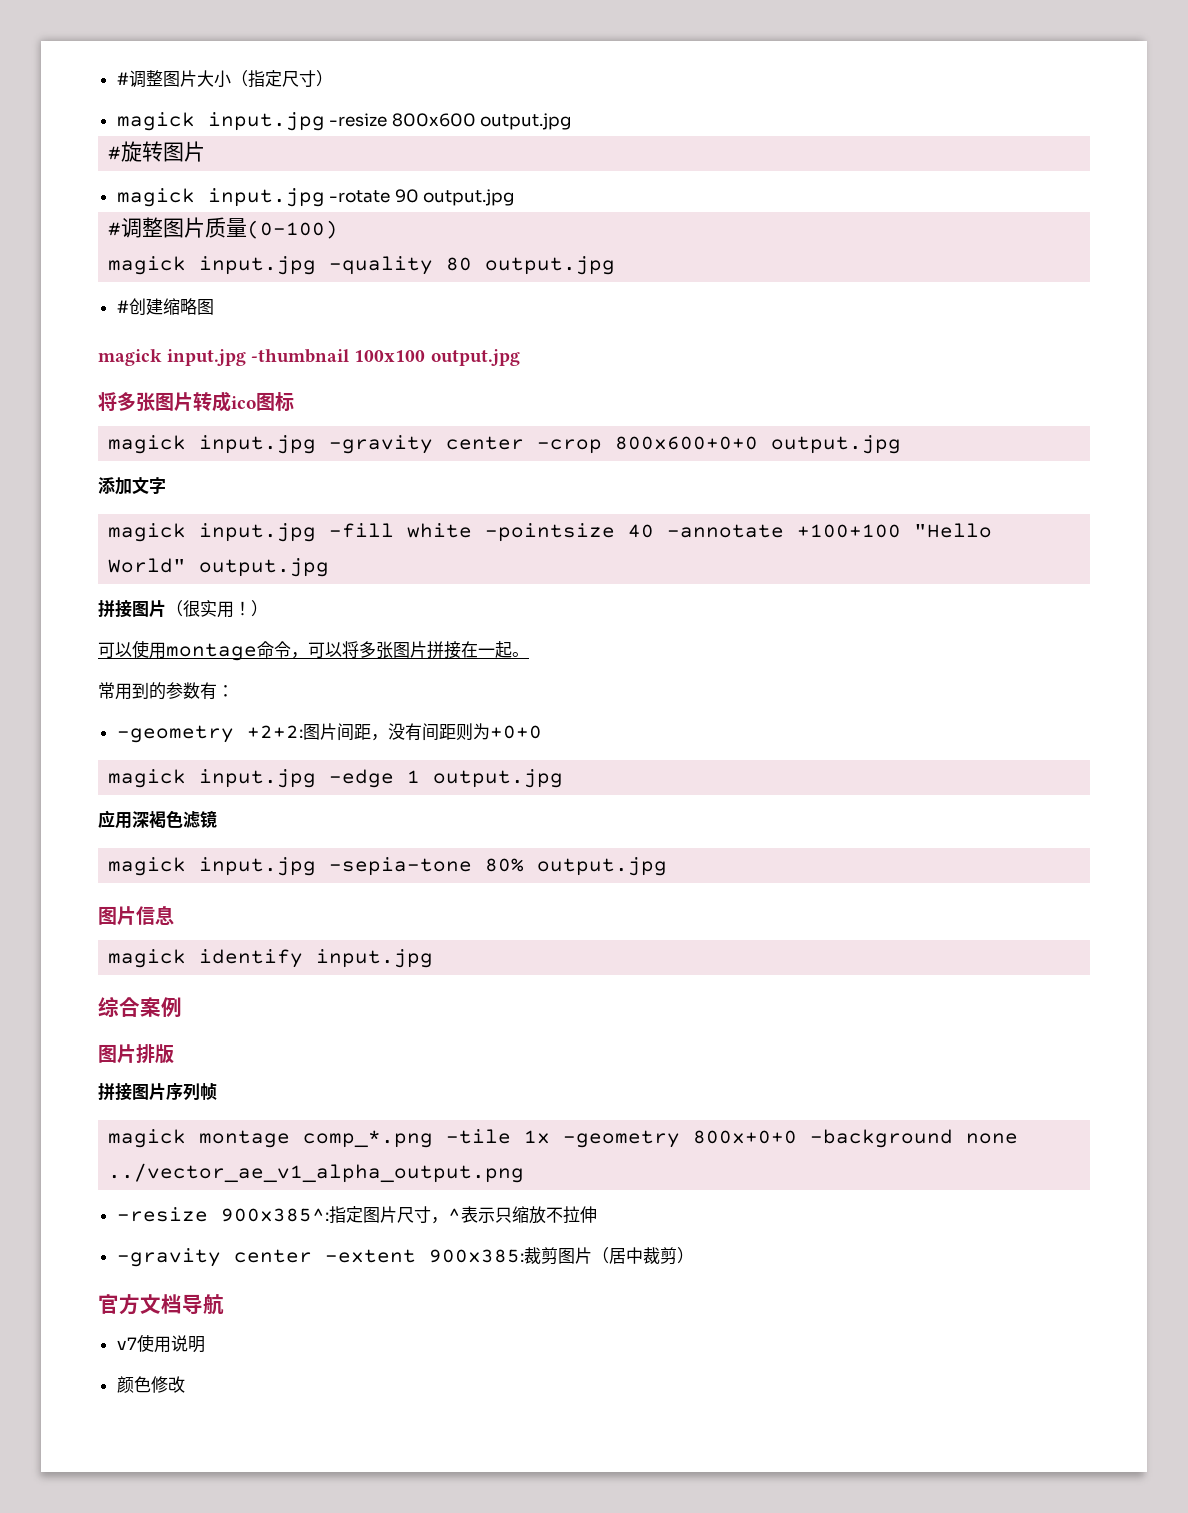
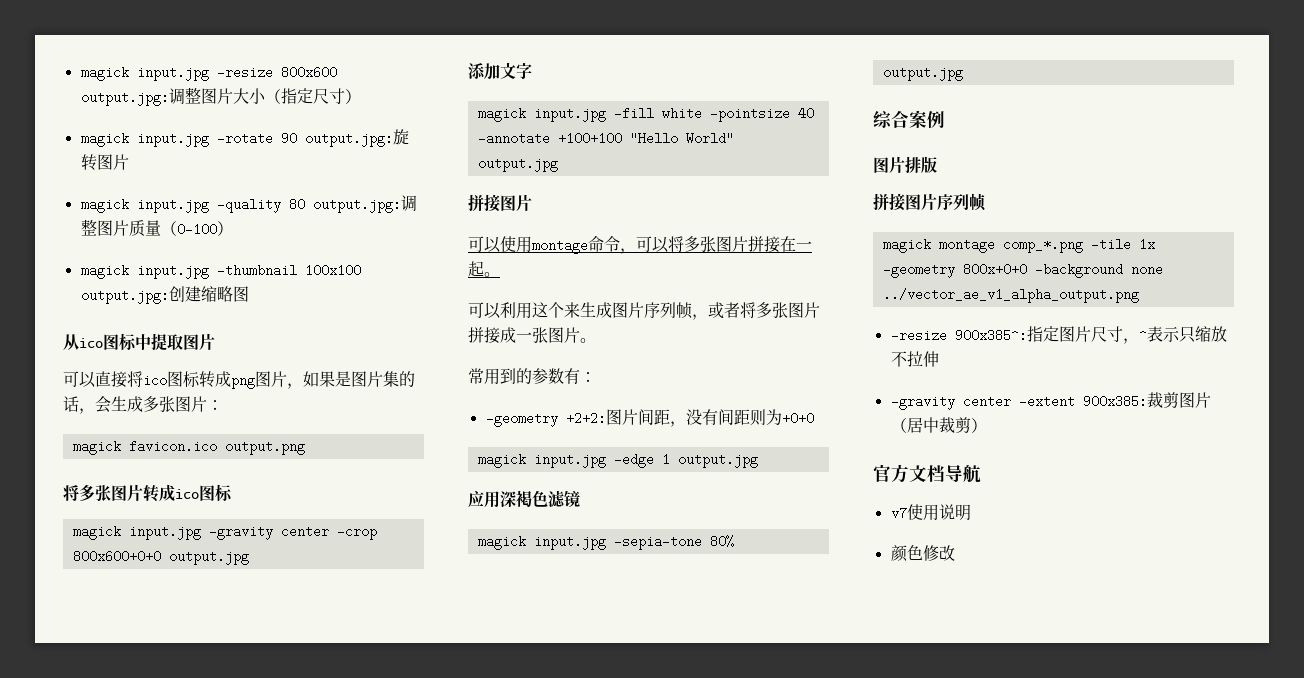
- #调整图片大小（指定尺寸）
+ magick input.jpg -resize 800x600 output.jpg:调整图片大小（指定尺寸）
- magick input.jpg -resize 800x600 output.jpg
- #旋转图片
+ magick input.jpg -rotate 90 output.jpg:旋转图片
- magick input.jpg -rotate 90 output.jpg
- #调整图片质量(0-100)
- magick input.jpg -quality 80 output.jpg
- #创建缩略图
+ magick input.jpg -quality 80 output.jpg:调整图片质量（0-100）
+ magick input.jpg -thumbnail 100x100 output.jpg:创建缩略图
- magick input.jpg -thumbnail 100x100 output.jpg
+ 从ico图标中提取图片
+ 可以直接将ico图标转成png图片，如果是图片集的话，会生成多张图片：
+ magick favicon.ico output.png
  magick input.jpg -fill white -pointsize 40 -annotate +100+100 "Hello World" output.jpg
- 拼接图片（很实用！）
+ 拼接图片
+ 可以利用这个来生成图片序列帧，或者将多张图片拼接成一张图片。
- 图片信息
- magick identify input.jpg

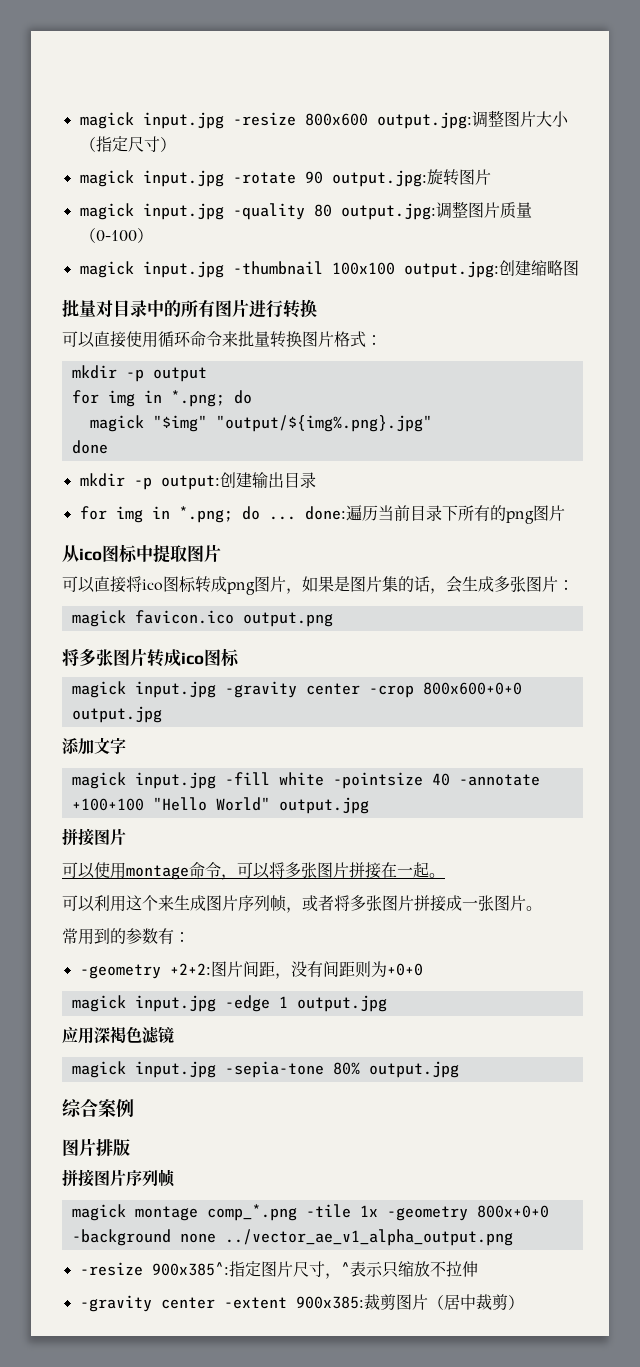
+ 批量对目录中的所有图片进行转换
+ 可以直接使用循环命令来批量转换图片格式：
+ mkdir -p output
+ for img in *.png; do
+ magick "$img" "output/${img%.png}.jpg"
+ done
+ mkdir -p output:创建输出目录
+ for img in *.png; do ... done:遍历当前目录下所有的png图片
- 官方文档导航
- v7使用说明
- 颜色修改

